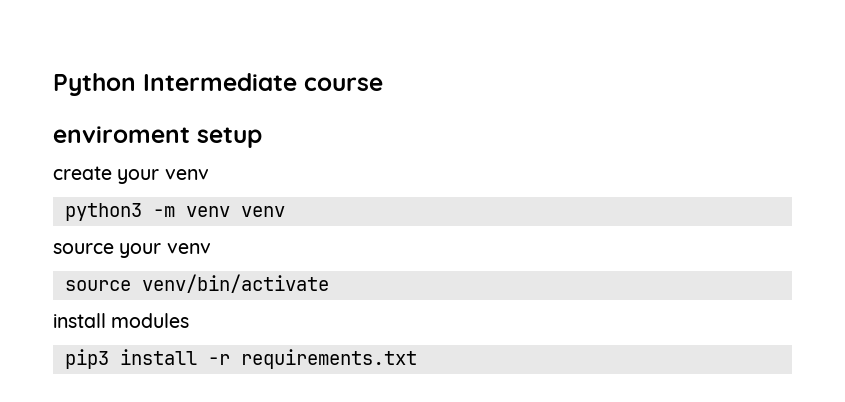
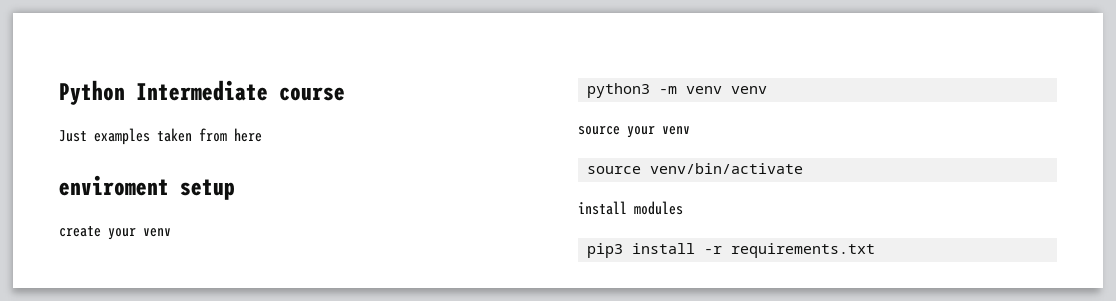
+ Just examples taken from here

